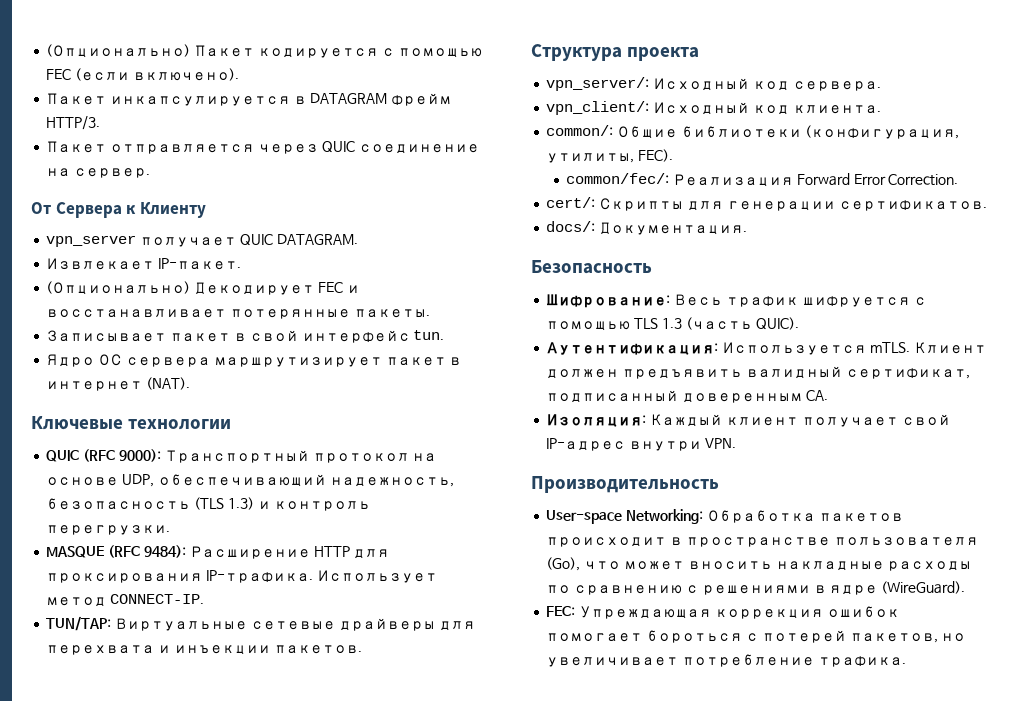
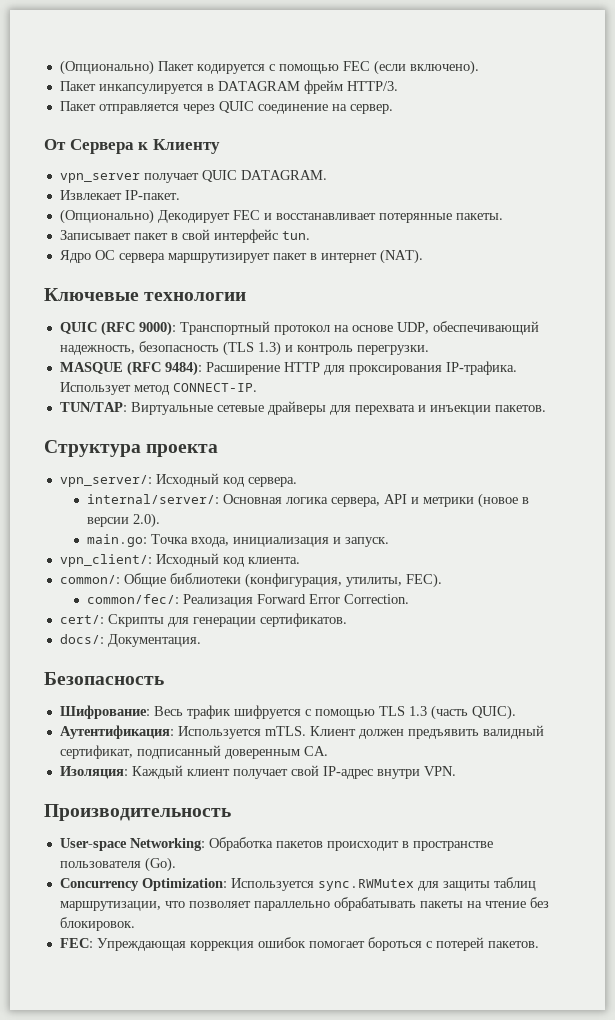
+ internal/server/: Основная логика сервера, API и метрики (новое в версии 2.0).
+ main.go: Точка входа, инициализация и запуск.
- User-space Networking: Обработка пакетов происходит в пространстве пользователя (Go), что может вносить накладные расходы по сравнению с решениями в ядре (WireGuard).
+ User-space Networking: Обработка пакетов происходит в пространстве пользователя (Go).
+ Concurrency Optimization: Используется sync.RWMutex для защиты таблиц маршрутизации, что позволяет параллельно обрабатывать пакеты на чтение без блокировок.
- FEC: Упреждающая коррекция ошибок помогает бороться с потерей пакетов, но увеличивает потребление трафика.
+ FEC: Упреждающая коррекция ошибок помогает бороться с потерей пакетов.

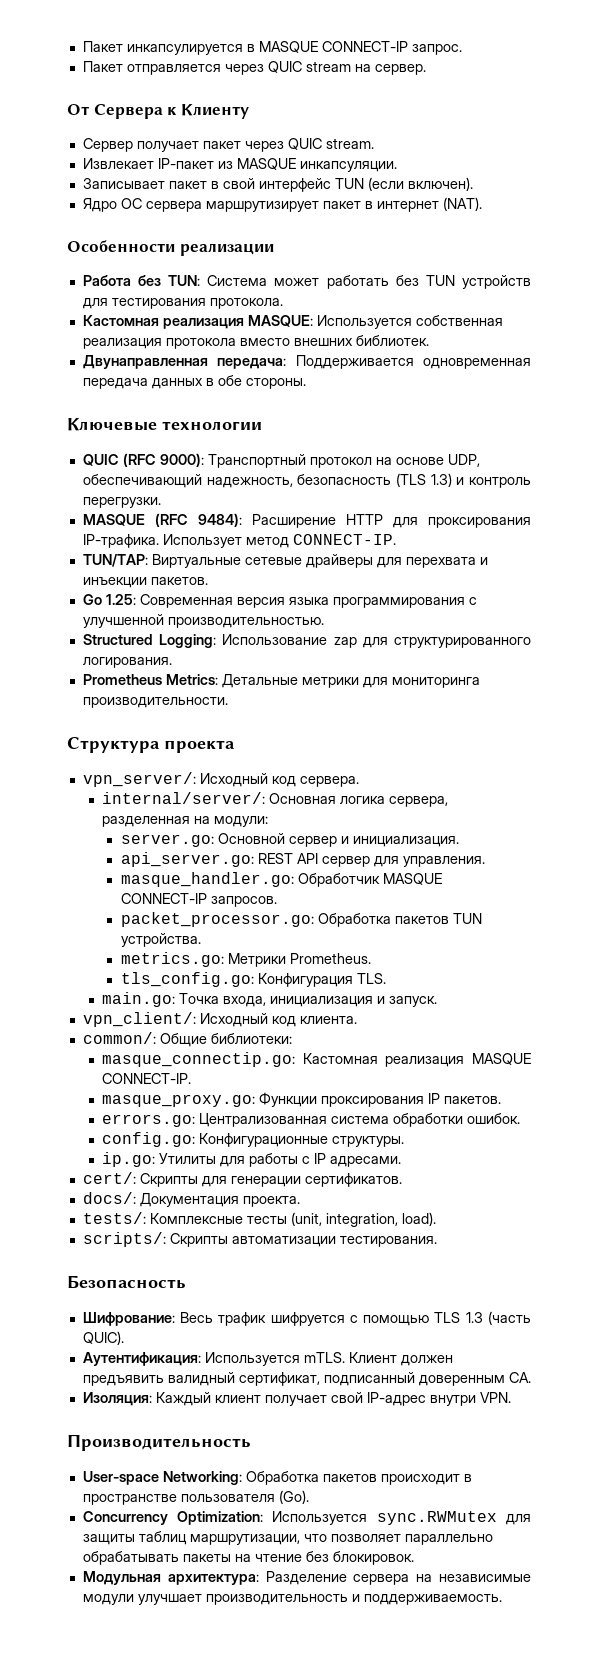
- (Опционально) Пакет кодируется с помощью FEC (если включено).
- Пакет инкапсулируется в DATAGRAM фрейм HTTP/3.
+ Пакет инкапсулируется в MASQUE CONNECT-IP запрос.
- Пакет отправляется через QUIC соединение на сервер.
+ Пакет отправляется через QUIC stream на сервер.
- vpn_server получает QUIC DATAGRAM.
- Извлекает IP-пакет.
- (Опционально) Декодирует FEC и восстанавливает потерянные пакеты.
+ Сервер получает пакет через QUIC stream.
+ Извлекает IP-пакет из MASQUE инкапсуляции.
- Записывает пакет в свой интерфейс tun.
+ Записывает пакет в свой интерфейс TUN (если включен).
+ Особенности реализации
+ Работа без TUN: Система может работать без TUN устройств для тестирования протокола.
+ Кастомная реализация MASQUE: Используется собственная реализация протокола вместо внешних библиотек.
+ Двунаправленная передача: Поддерживается одновременная передача данных в обе стороны.
+ Go 1.25: Современная версия языка программирования с улучшенной производительностью.
+ Structured Logging: Использование zap для структурированного логирования.
+ Prometheus Metrics: Детальные метрики для мониторинга производительности.
- internal/server/: Основная логика сервера, API и метрики (новое в версии 2.0).
+ internal/server/: Основная логика сервера, разделенная на модули:
+ server.go: Основной сервер и инициализация.
+ api_server.go: REST API сервер для управления.
+ masque_handler.go: Обработчик MASQUE CONNECT-IP запросов.
+ packet_processor.go: Обработка пакетов TUN устройства.
+ metrics.go: Метрики Prometheus.
+ tls_config.go: Конфигурация TLS.
- common/: Общие библиотеки (конфигурация, утилиты, FEC).
- common/fec/: Реализация Forward Error Correction.
+ common/: Общие библиотеки:
+ masque_connectip.go: Кастомная реализация MASQUE CONNECT-IP.
+ masque_proxy.go: Функции проксирования IP пакетов.
+ errors.go: Централизованная система обработки ошибок.
+ config.go: Конфигурационные структуры.
+ ip.go: Утилиты для работы с IP адресами.
- docs/: Документация.
+ docs/: Документация проекта.
+ tests/: Комплексные тесты (unit, integration, load).
+ scripts/: Скрипты автоматизации тестирования.
- FEC: Упреждающая коррекция ошибок помогает бороться с потерей пакетов.
+ Модульная архитектура: Разделение сервера на независимые модули улучшает производительность и поддерживаемость.

